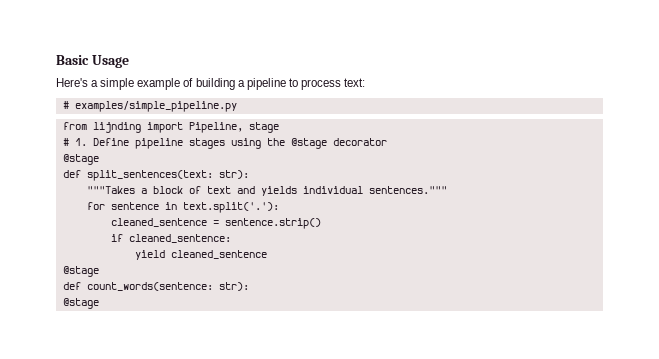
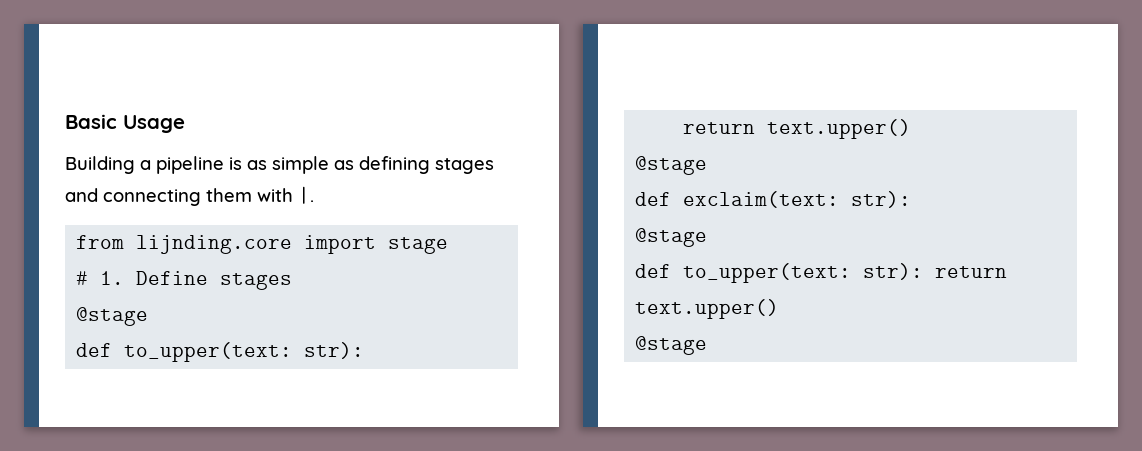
- Here's a simple example of building a pipeline to process text:
- # examples/simple_pipeline.py
- from lijnding import Pipeline, stage
+ Building a pipeline is as simple as defining stages and connecting them with |.
+ from lijnding.core import stage
- # 1. Define pipeline stages using the @stage decorator
+ # 1. Define stages
  @stage
- def split_sentences(text: str):
- """Takes a block of text and yields individual sentences."""
- for sentence in text.split('.'):
- cleaned_sentence = sentence.strip()
- if cleaned_sentence:
- yield cleaned_sentence
+ def to_upper(text: str):
+ return text.upper()
  @stage
- def count_words(sentence: str):
+ def exclaim(text: str):
+ def to_upper(text: str): return text.upper()
+ @stage

